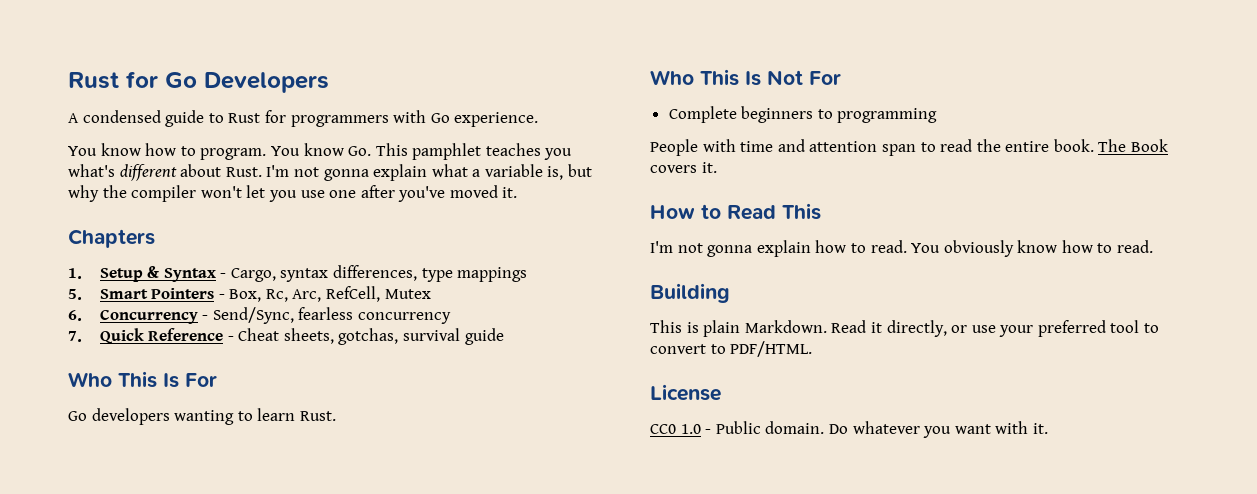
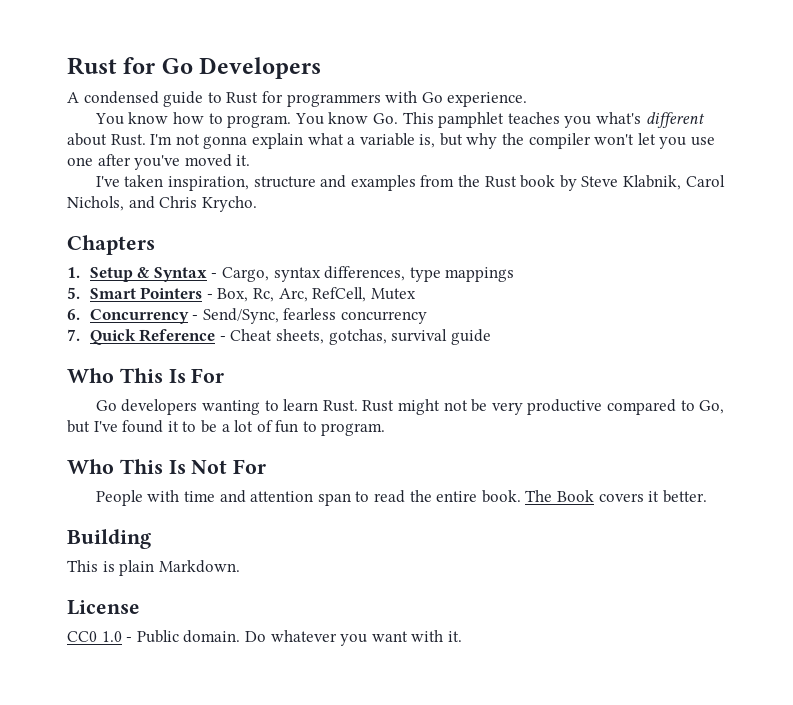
+ I've taken inspiration, structure and examples from the Rust book by Steve Klabnik, Carol Nichols, and Chris Krycho.
+ Rust might not be very productive compared to Go, but I've found it to be a lot of fun to program.
- Complete beginners to programming
- The Book covers it.
- How to Read This
- I'm not gonna explain how to read. You obviously know how to read.
+ The Book covers it better.
- Read it directly, or use your preferred tool to convert to PDF/HTML.

